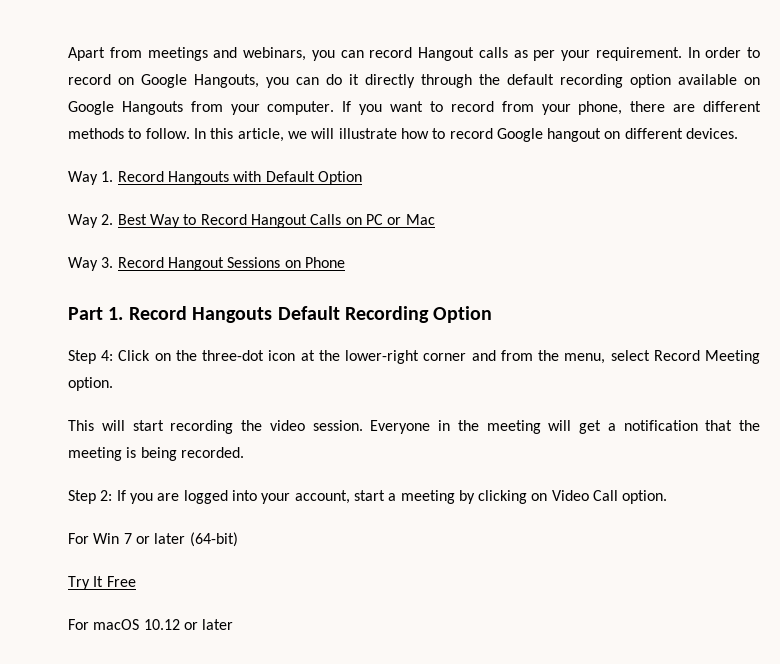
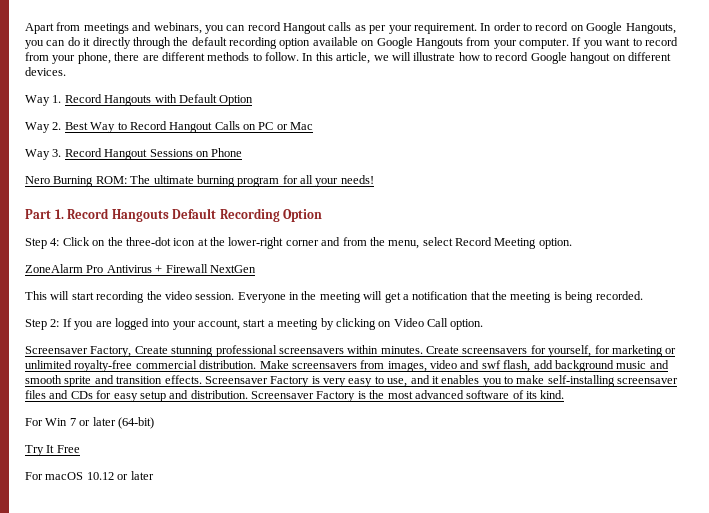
+ Nero Burning ROM: The ultimate burning program for all your needs!
+ ZoneAlarm Pro Antivirus + Firewall NextGen
+ Screensaver Factory, Create stunning professional screensavers within minutes. Create screensavers for yourself, for marketing or unlimited royalty-free commercial distribution. Make screensavers from images, video and swf flash, add background music and smooth sprite and transition effects. Screensaver Factory is very easy to use, and it enables you to make self-installing screensaver files and CDs for easy setup and distribution. Screensaver Factory is the most advanced software of its kind.

